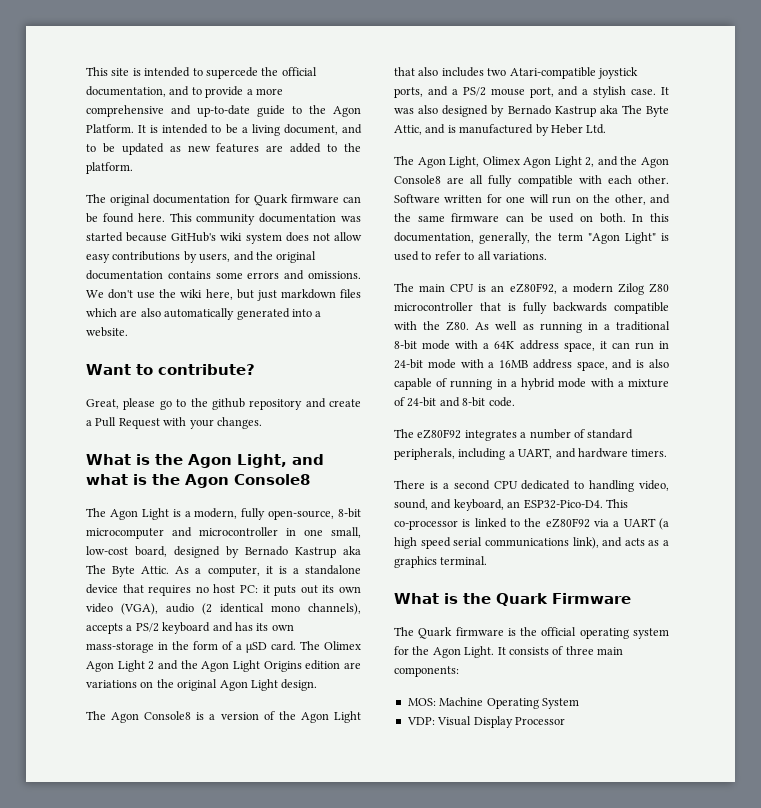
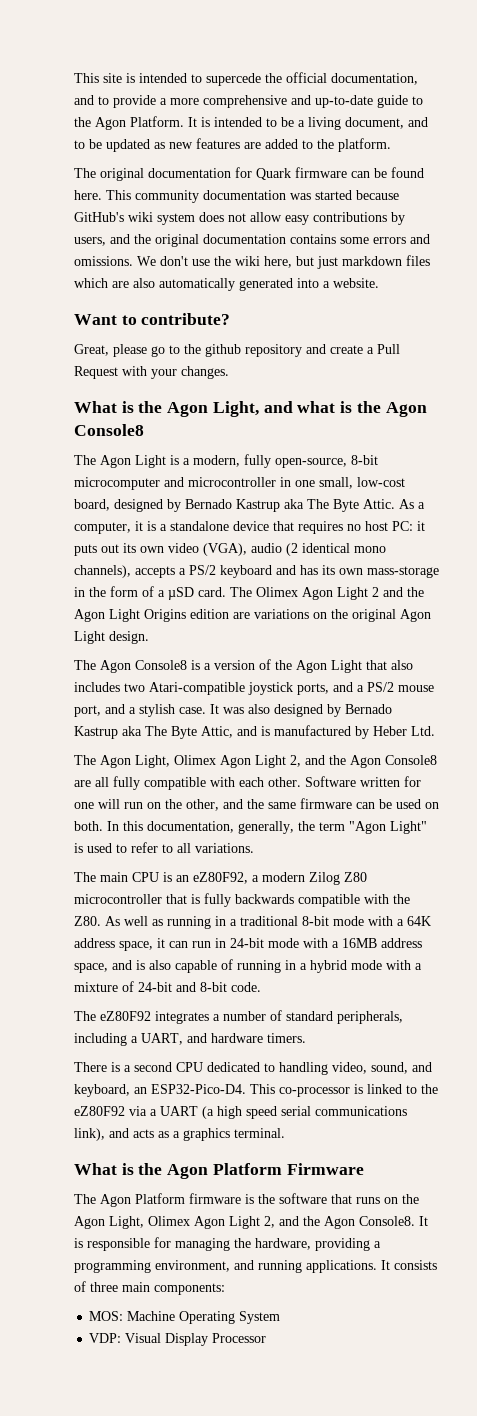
- What is the Quark Firmware
+ What is the Agon Platform Firmware
- The Quark firmware is the official operating system for the Agon Light.
+ The Agon Platform firmware is the software that runs on the Agon Light, Olimex Agon Light 2, and the Agon Console8. It is responsible for managing the hardware, providing a programming environment, and running applications.

